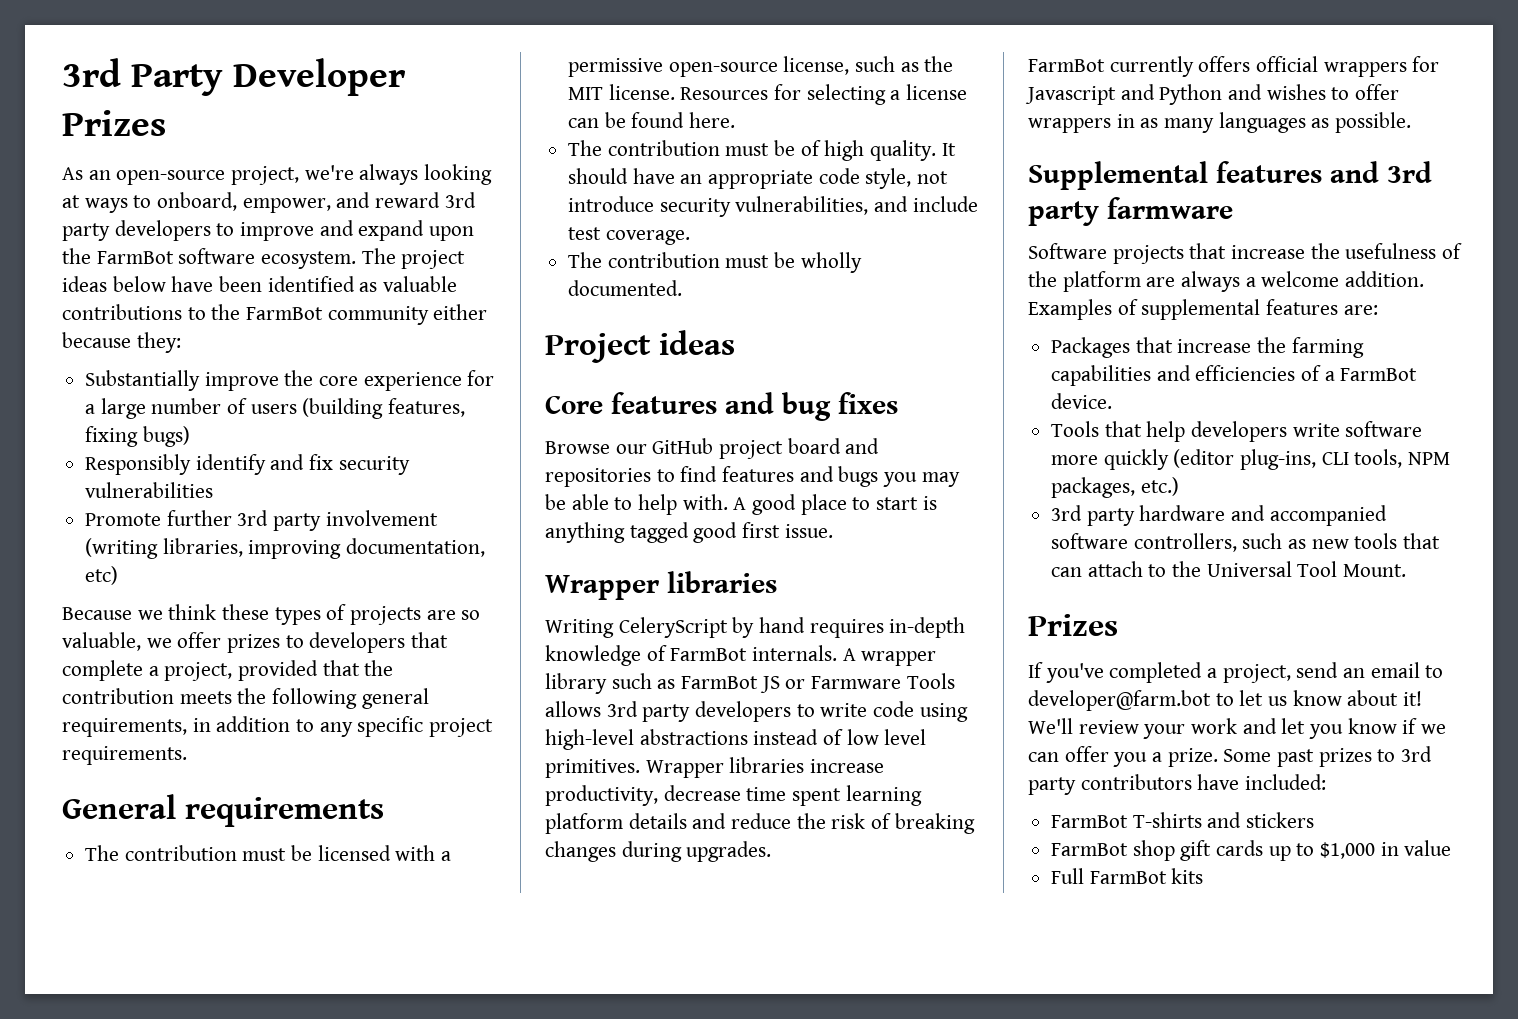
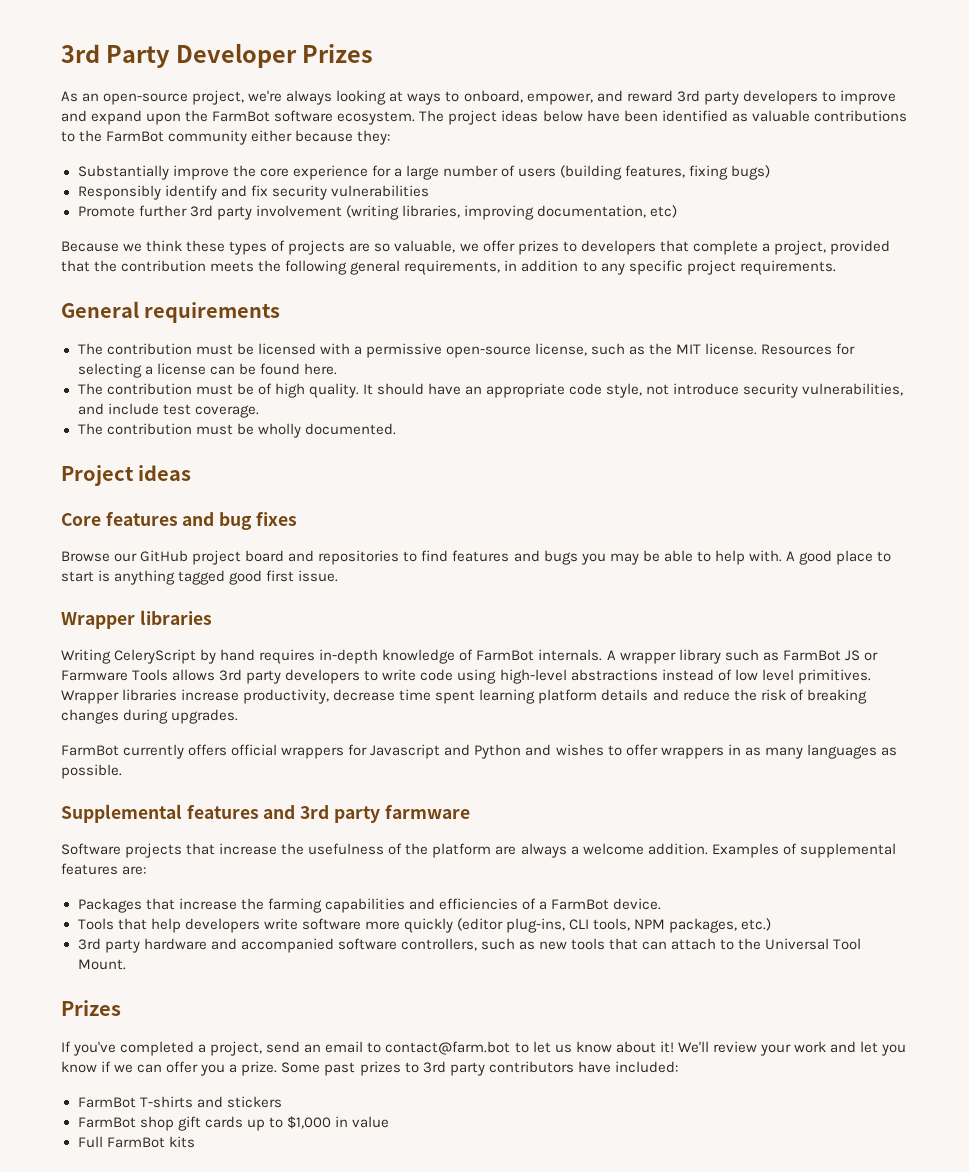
- If you've completed a project, send an email to developer@farm.bot to let us know about it!
+ If you've completed a project, send an email to contact@farm.bot to let us know about it!

